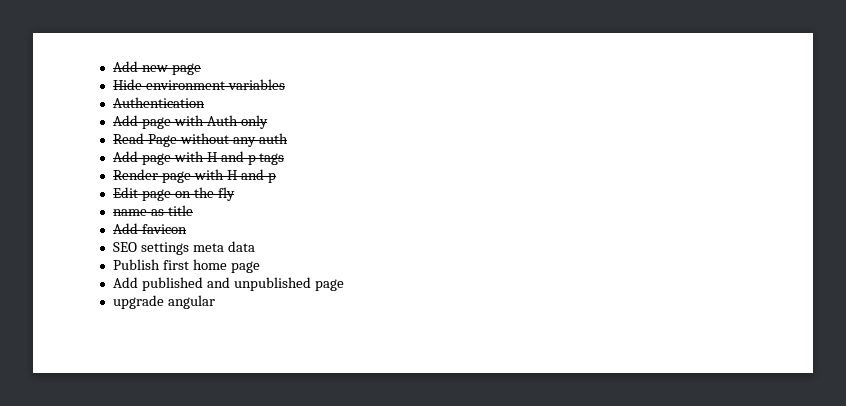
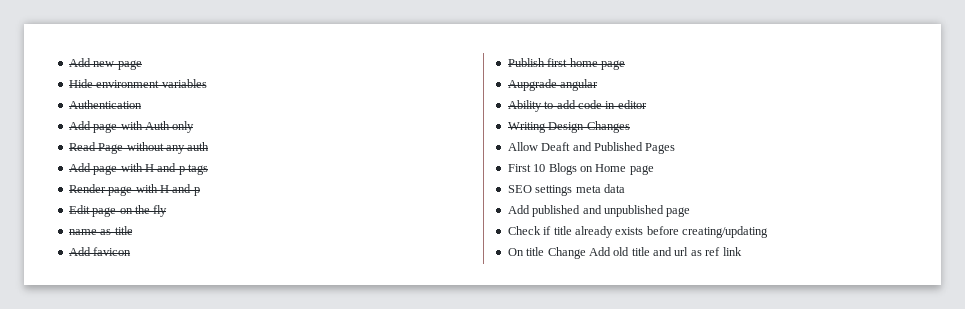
+ Publish first home page
+ Aupgrade angular
+ Ability to add code in editor
+ Writing Design Changes
+ Allow Deaft and Published Pages
+ First 10 Blogs on Home page
- Publish first home page
- upgrade angular
+ Check if title already exists before creating/updating
+ On title Change Add old title and url as ref link

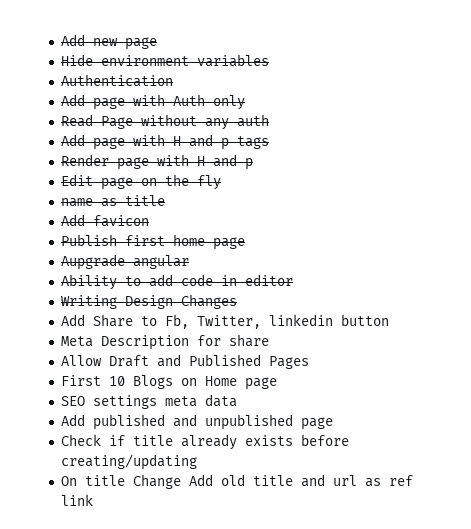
+ Add Share to Fb, Twitter, linkedin button
+ Meta Description for share
- Allow Deaft and Published Pages
+ Allow Draft and Published Pages

